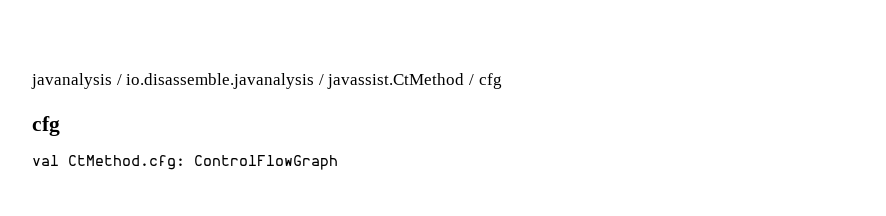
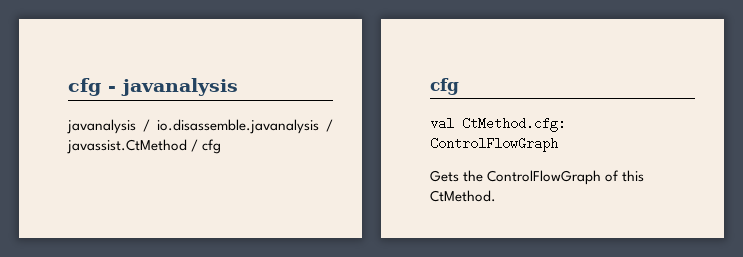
+ cfg - javanalysis
+ Gets the ControlFlowGraph of this CtMethod.

